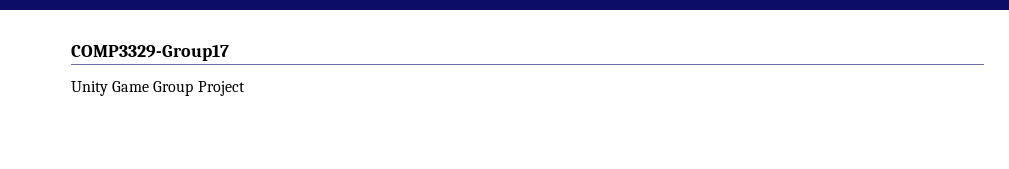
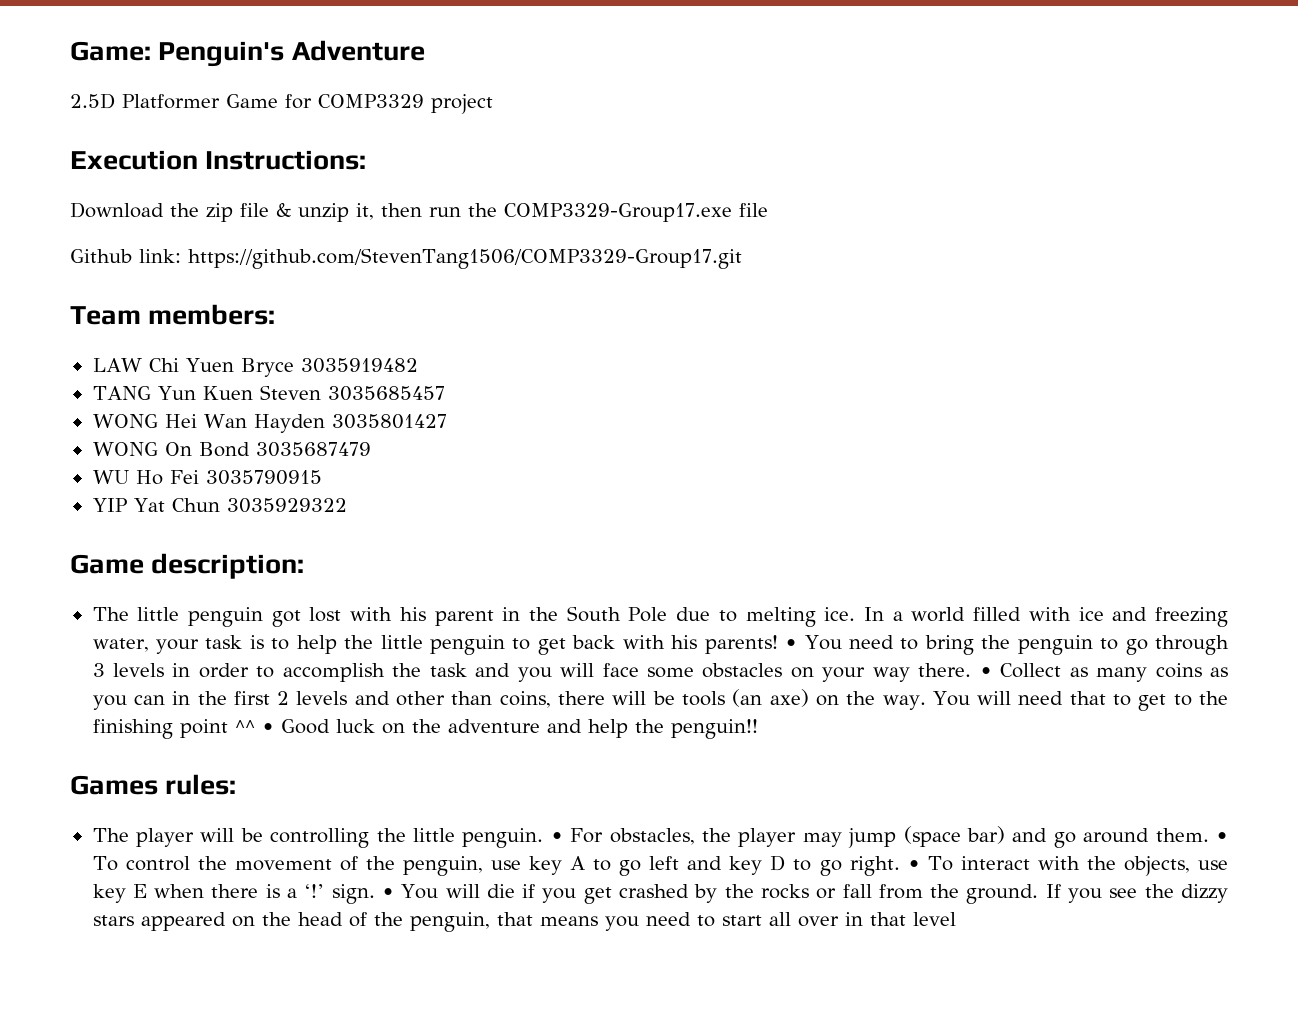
- COMP3329-Group17
- Unity Game Group Project
+ Game: Penguin's Adventure
+ 2.5D Platformer Game for COMP3329 project
+ Execution Instructions:
+ Download the zip file & unzip it, then run the COMP3329-Group17.exe file
+ Github link: https://github.com/StevenTang1506/COMP3329-Group17.git
+ Team members:
+ LAW Chi Yuen Bryce 3035919482
+ TANG Yun Kuen Steven 3035685457
+ WONG Hei Wan Hayden 3035801427
+ WONG On Bond 3035687479
+ WU Ho Fei 3035790915
+ YIP Yat Chun 3035929322
+ Game description:
+ The little penguin got lost with his parent in the South Pole due to melting ice. In a world filled with ice and freezing water, your task is to help the little penguin to get back with his parents! • You need to bring the penguin to go through 3 levels in order to accomplish the task and you will face some obstacles on your way there. • Collect as many coins as you can in the first 2 levels and other than coins, there will be tools (an axe) on the way. You will need that to get to the finishing point ^^ • Good luck on the adventure and help the penguin!!
+ Games rules:
+ The player will be controlling the little penguin. • For obstacles, the player may jump (space bar) and go around them. • To control the movement of the penguin, use key A to go left and key D to go right. • To interact with the objects, use key E when there is a ‘!’ sign. • You will die if you get crashed by the rocks or fall from the ground. If you see the dizzy stars appeared on the head of the penguin, that means you need to start all over in that level

